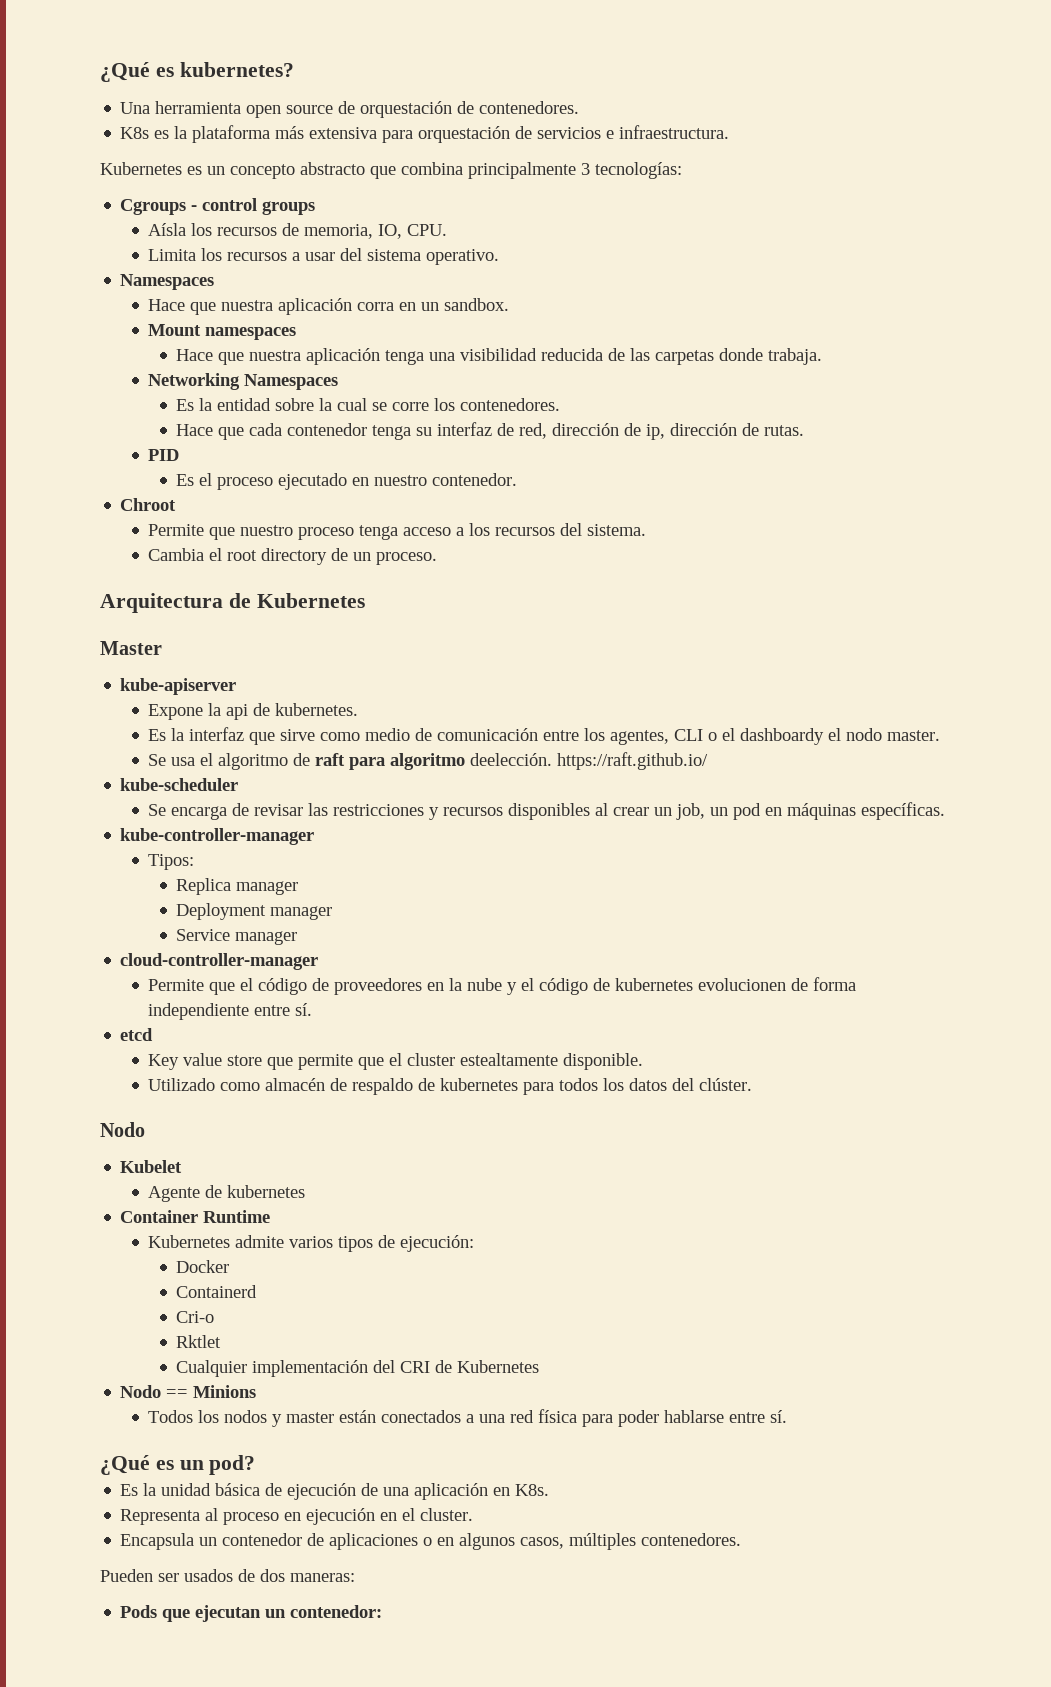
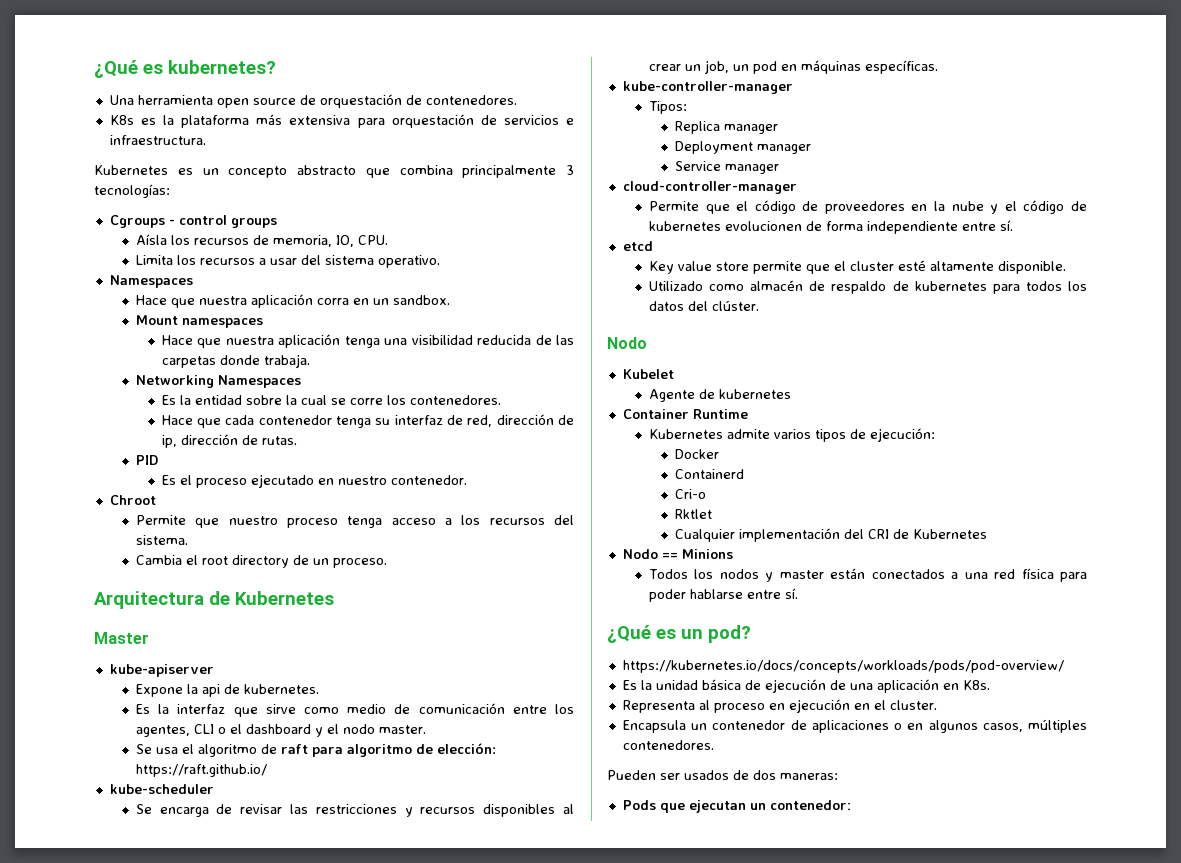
- Es la interfaz que sirve como medio de comunicación entre los agentes, CLI o el dashboardy el nodo master.
+ Es la interfaz que sirve como medio de comunicación entre los agentes, CLI o el dashboard y el nodo master.
- Se usa el algoritmo de raft para algoritmo deelección. https://raft.github.io/
+ Se usa el algoritmo de raft para algoritmo de elección: https://raft.github.io/
- Key value store que permite que el cluster estealtamente disponible.
+ Key value store permite que el cluster esté altamente disponible.
+ https://kubernetes.io/docs/concepts/workloads/pods/pod-overview/

